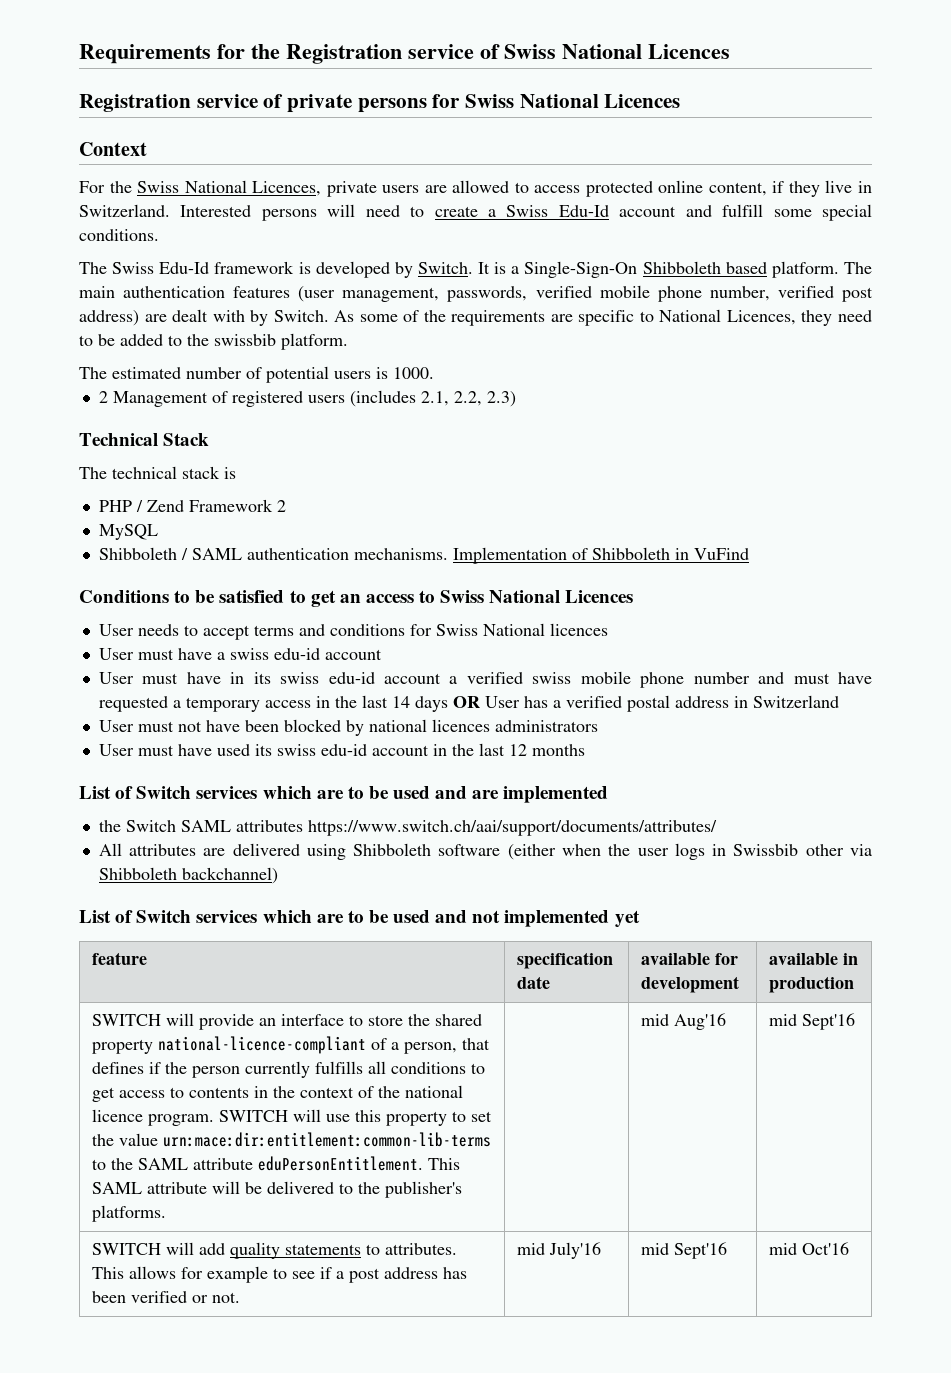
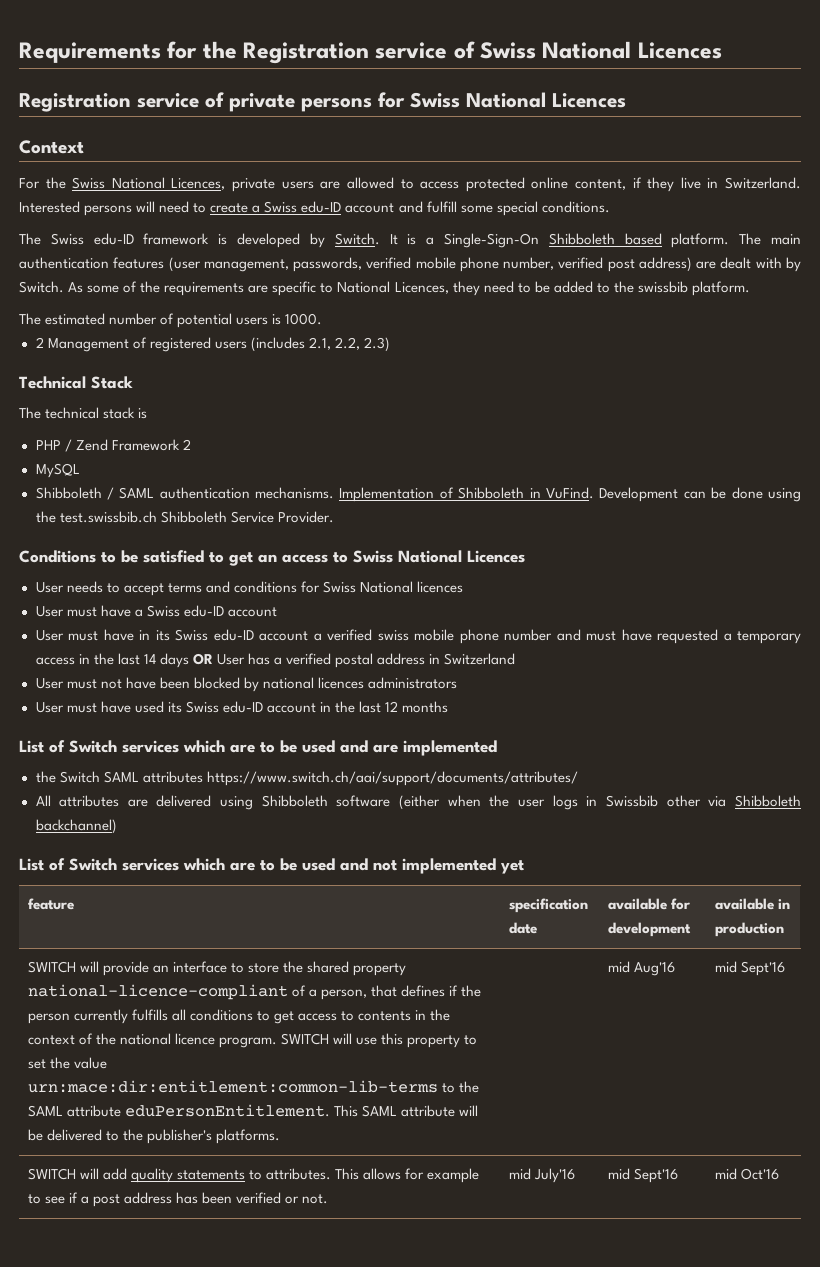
- Interested persons will need to create a Swiss Edu-Id account and fulfill some special conditions.
+ Interested persons will need to create a Swiss edu-ID account and fulfill some special conditions.
- The Swiss Edu-Id framework is developed by Switch.
+ The Swiss edu-ID framework is developed by Switch.
- Implementation of Shibboleth in VuFind
+ Implementation of Shibboleth in VuFind. Development can be done using the test.swissbib.ch Shibboleth Service Provider.
- User must have a swiss edu-id account
+ User must have a Swiss edu-ID account
- User must have in its swiss edu-id account a verified swiss mobile phone number and must have requested a temporary access in the last 14 days OR User has a verified postal address in Switzerland
+ User must have in its Swiss edu-ID account a verified swiss mobile phone number and must have requested a temporary access in the last 14 days OR User has a verified postal address in Switzerland
- User must have used its swiss edu-id account in the last 12 months
+ User must have used its Swiss edu-ID account in the last 12 months

